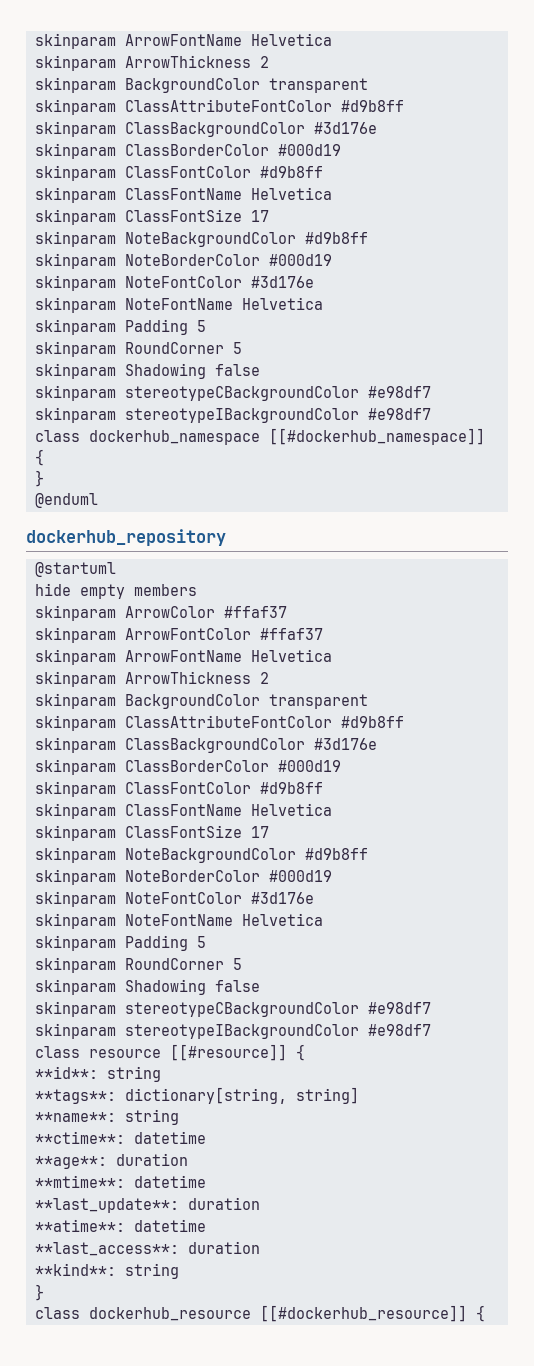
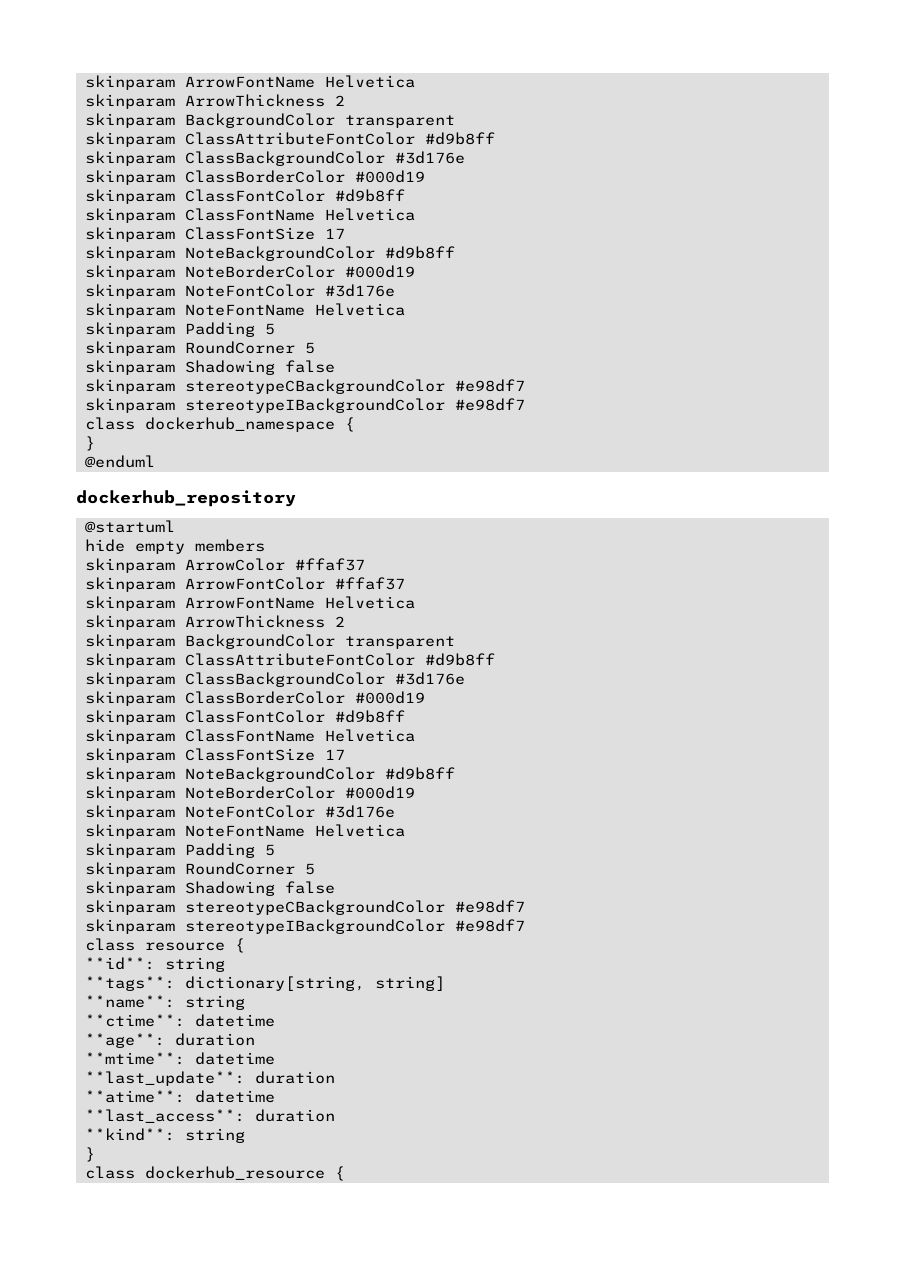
- class dockerhub_namespace [[#dockerhub_namespace]] {
+ class dockerhub_namespace {
- class resource [[#resource]] {
+ class resource {
- class dockerhub_resource [[#dockerhub_resource]] {
+ class dockerhub_resource {

